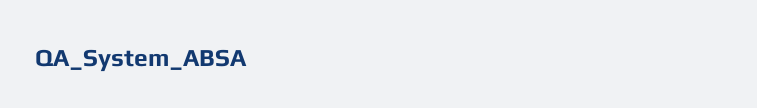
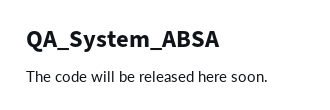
+ The code will be released here soon.

